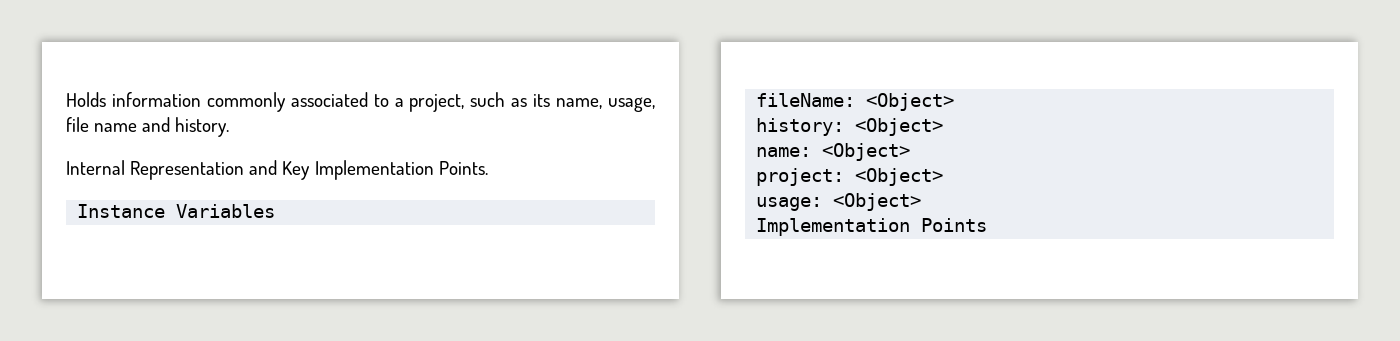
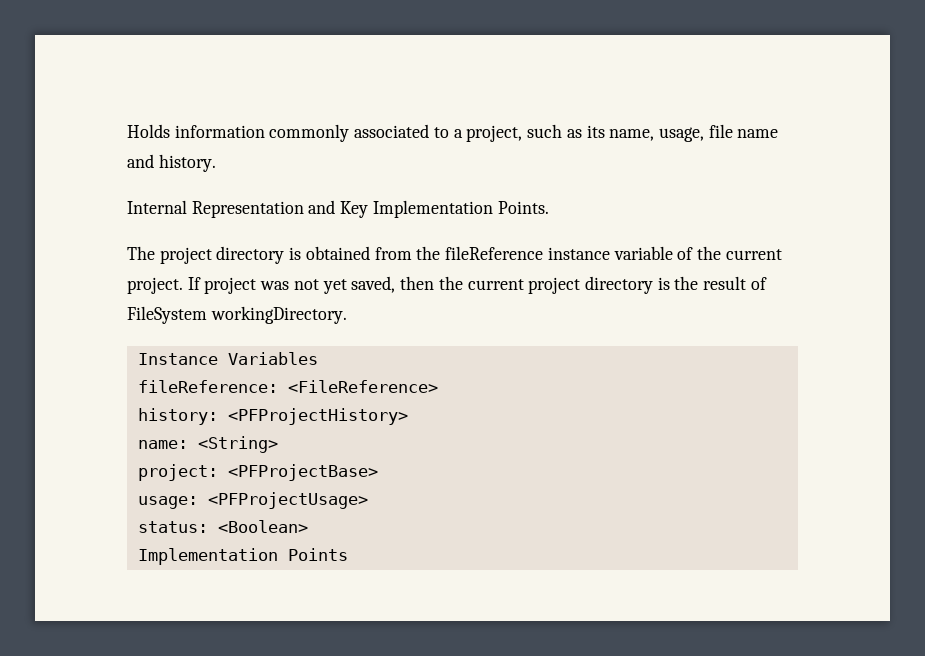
+ The project directory is obtained from the fileReference instance variable of the current project. If project was not yet saved, then the current project directory is the result of FileSystem workingDirectory.
- fileName: <Object>
+ fileReference: <FileReference>
- history: <Object>
+ history: <PFProjectHistory>
- name: <Object>
+ name: <String>
- project: <Object>
+ project: <PFProjectBase>
- usage: <Object>
+ usage: <PFProjectUsage>
+ status: <Boolean>

